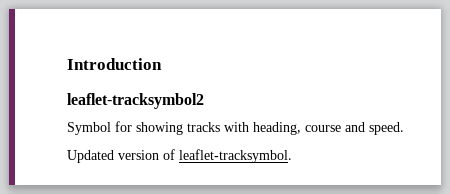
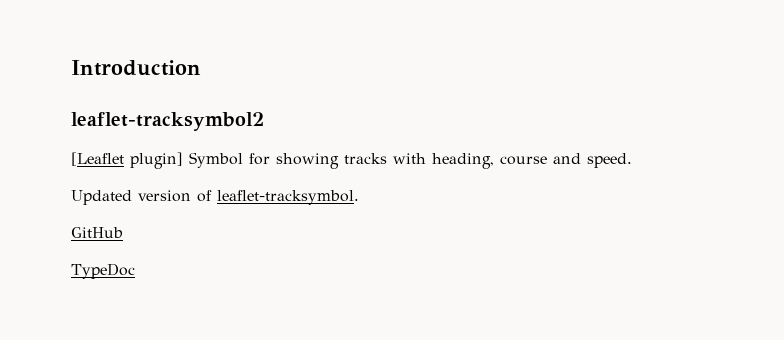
- Symbol for showing tracks with heading, course and speed.
+ [Leaflet plugin] Symbol for showing tracks with heading, course and speed.
+ GitHub
+ TypeDoc

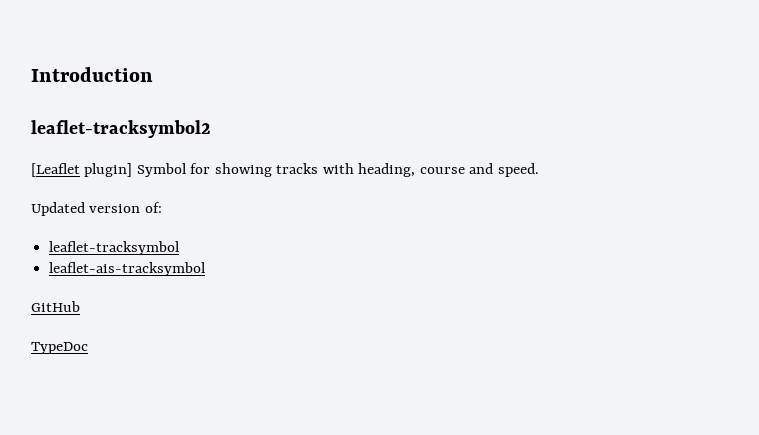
- Updated version of leaflet-tracksymbol.
+ Updated version of:
+ leaflet-tracksymbol
+ leaflet-ais-tracksymbol

